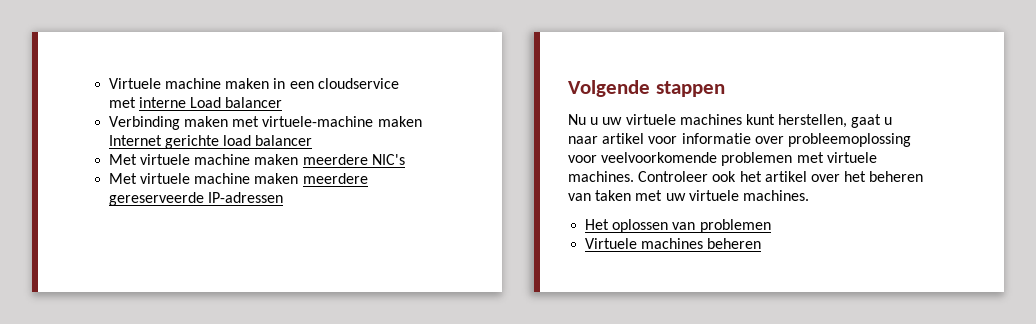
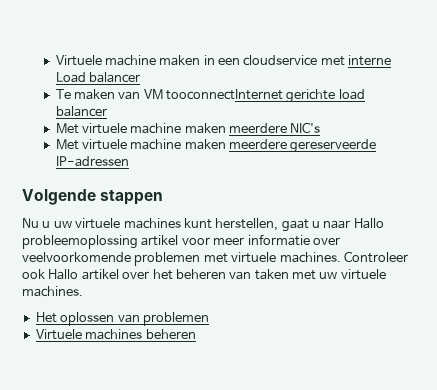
- Verbinding maken met virtuele-machine maken Internet gerichte load balancer
+ Te maken van VM tooconnectInternet gerichte load balancer
- Nu u uw virtuele machines kunt herstellen, gaat u naar artikel voor informatie over probleemoplossing voor veelvoorkomende problemen met virtuele machines.
+ Nu u uw virtuele machines kunt herstellen, gaat u naar Hallo probleemoplossing artikel voor meer informatie over veelvoorkomende problemen met virtuele machines.
- Controleer ook het artikel over het beheren van taken met uw virtuele machines.
+ Controleer ook Hallo artikel over het beheren van taken met uw virtuele machines.

